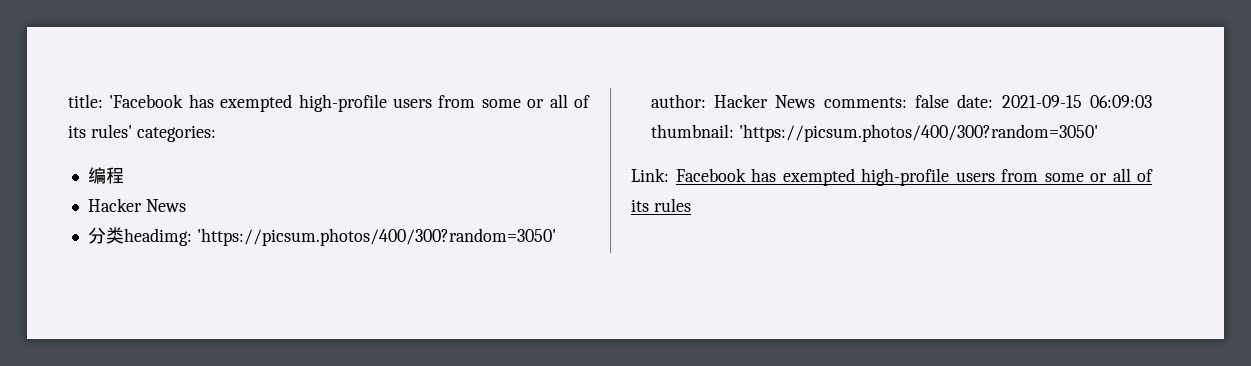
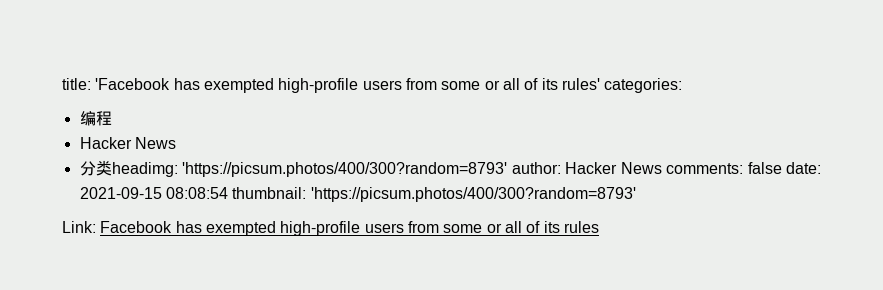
- 分类headimg: 'https://picsum.photos/400/300?random=3050' author: Hacker News comments: false date: 2021-09-15 06:09:03 thumbnail: 'https://picsum.photos/400/300?random=3050'
+ 分类headimg: 'https://picsum.photos/400/300?random=8793' author: Hacker News comments: false date: 2021-09-15 08:08:54 thumbnail: 'https://picsum.photos/400/300?random=8793'

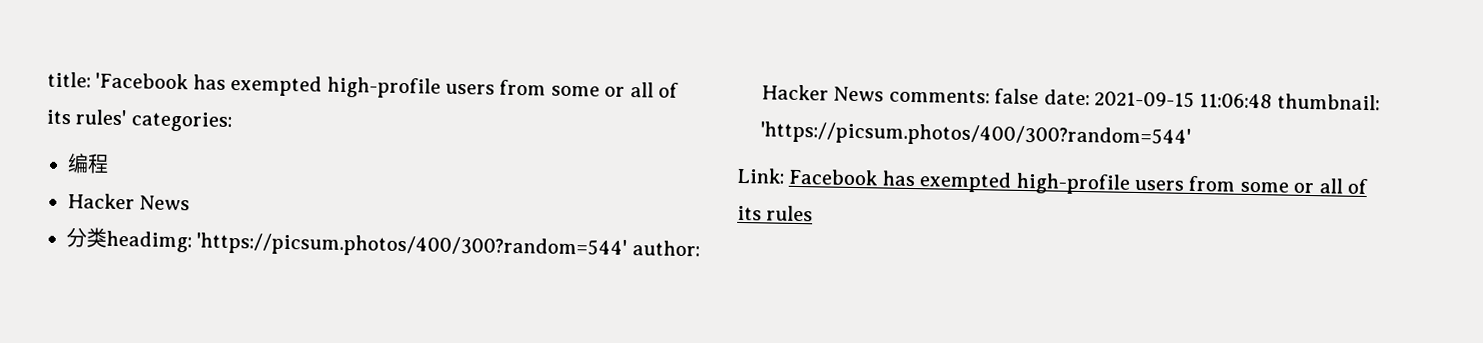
- 分类headimg: 'https://picsum.photos/400/300?random=8793' author: Hacker News comments: false date: 2021-09-15 08:08:54 thumbnail: 'https://picsum.photos/400/300?random=8793'
+ 分类headimg: 'https://picsum.photos/400/300?random=544' author: Hacker News comments: false date: 2021-09-15 11:06:48 thumbnail: 'https://picsum.photos/400/300?random=544'

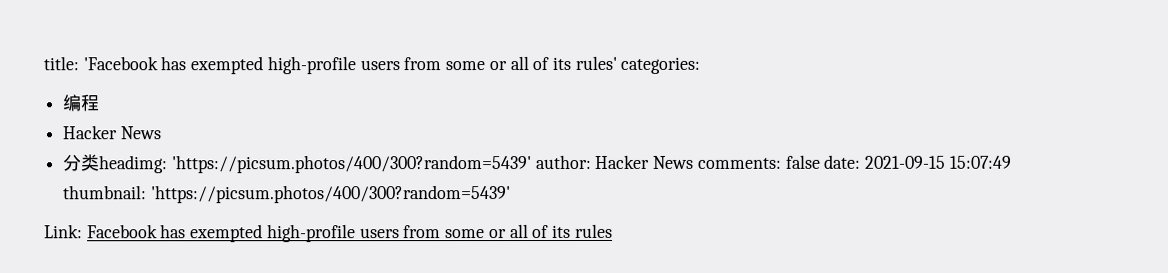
- 分类headimg: 'https://picsum.photos/400/300?random=544' author: Hacker News comments: false date: 2021-09-15 11:06:48 thumbnail: 'https://picsum.photos/400/300?random=544'
+ 分类headimg: 'https://picsum.photos/400/300?random=5439' author: Hacker News comments: false date: 2021-09-15 15:07:49 thumbnail: 'https://picsum.photos/400/300?random=5439'

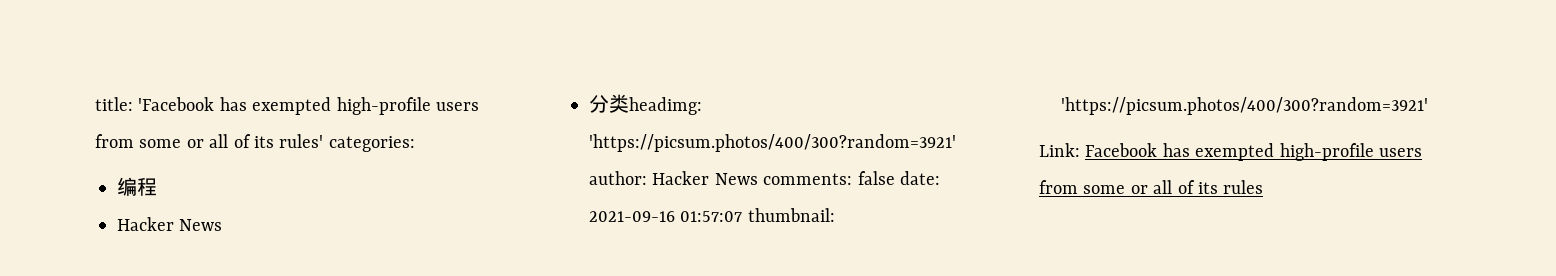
- 分类headimg: 'https://picsum.photos/400/300?random=5439' author: Hacker News comments: false date: 2021-09-15 15:07:49 thumbnail: 'https://picsum.photos/400/300?random=5439'
+ 分类headimg: 'https://picsum.photos/400/300?random=3921' author: Hacker News comments: false date: 2021-09-16 01:57:07 thumbnail: 'https://picsum.photos/400/300?random=3921'

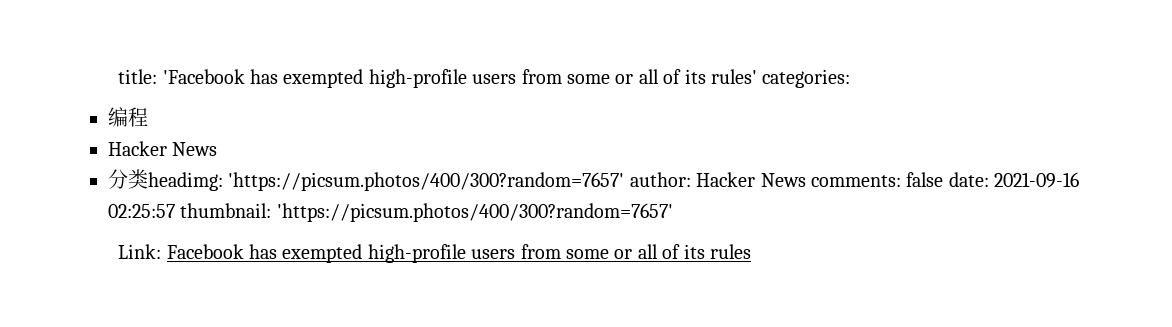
- 分类headimg: 'https://picsum.photos/400/300?random=3921' author: Hacker News comments: false date: 2021-09-16 01:57:07 thumbnail: 'https://picsum.photos/400/300?random=3921'
+ 分类headimg: 'https://picsum.photos/400/300?random=7657' author: Hacker News comments: false date: 2021-09-16 02:25:57 thumbnail: 'https://picsum.photos/400/300?random=7657'

